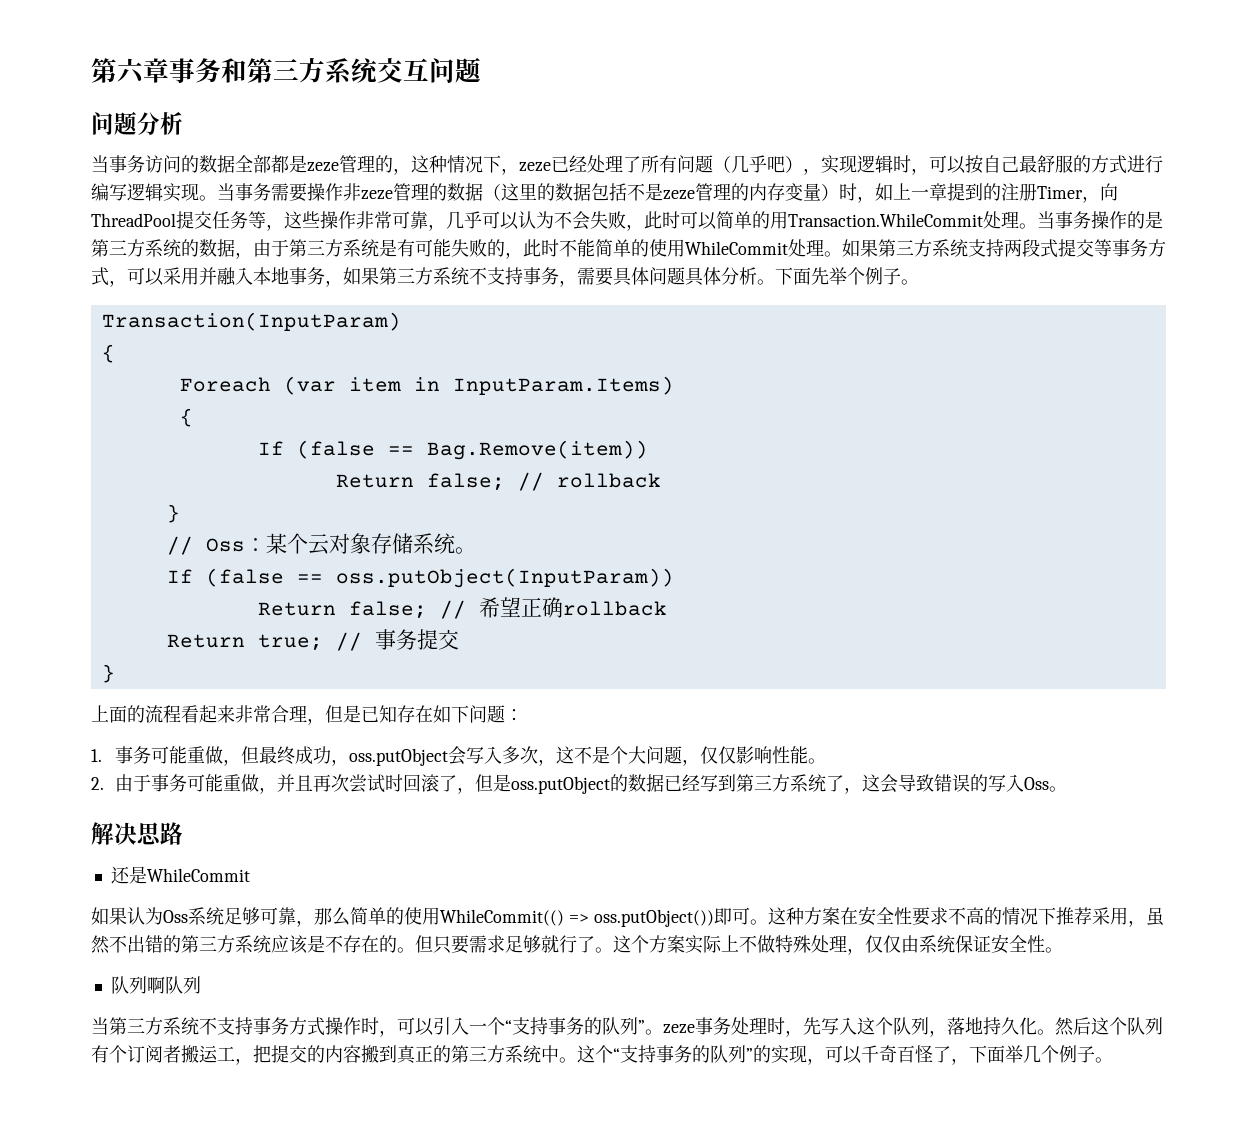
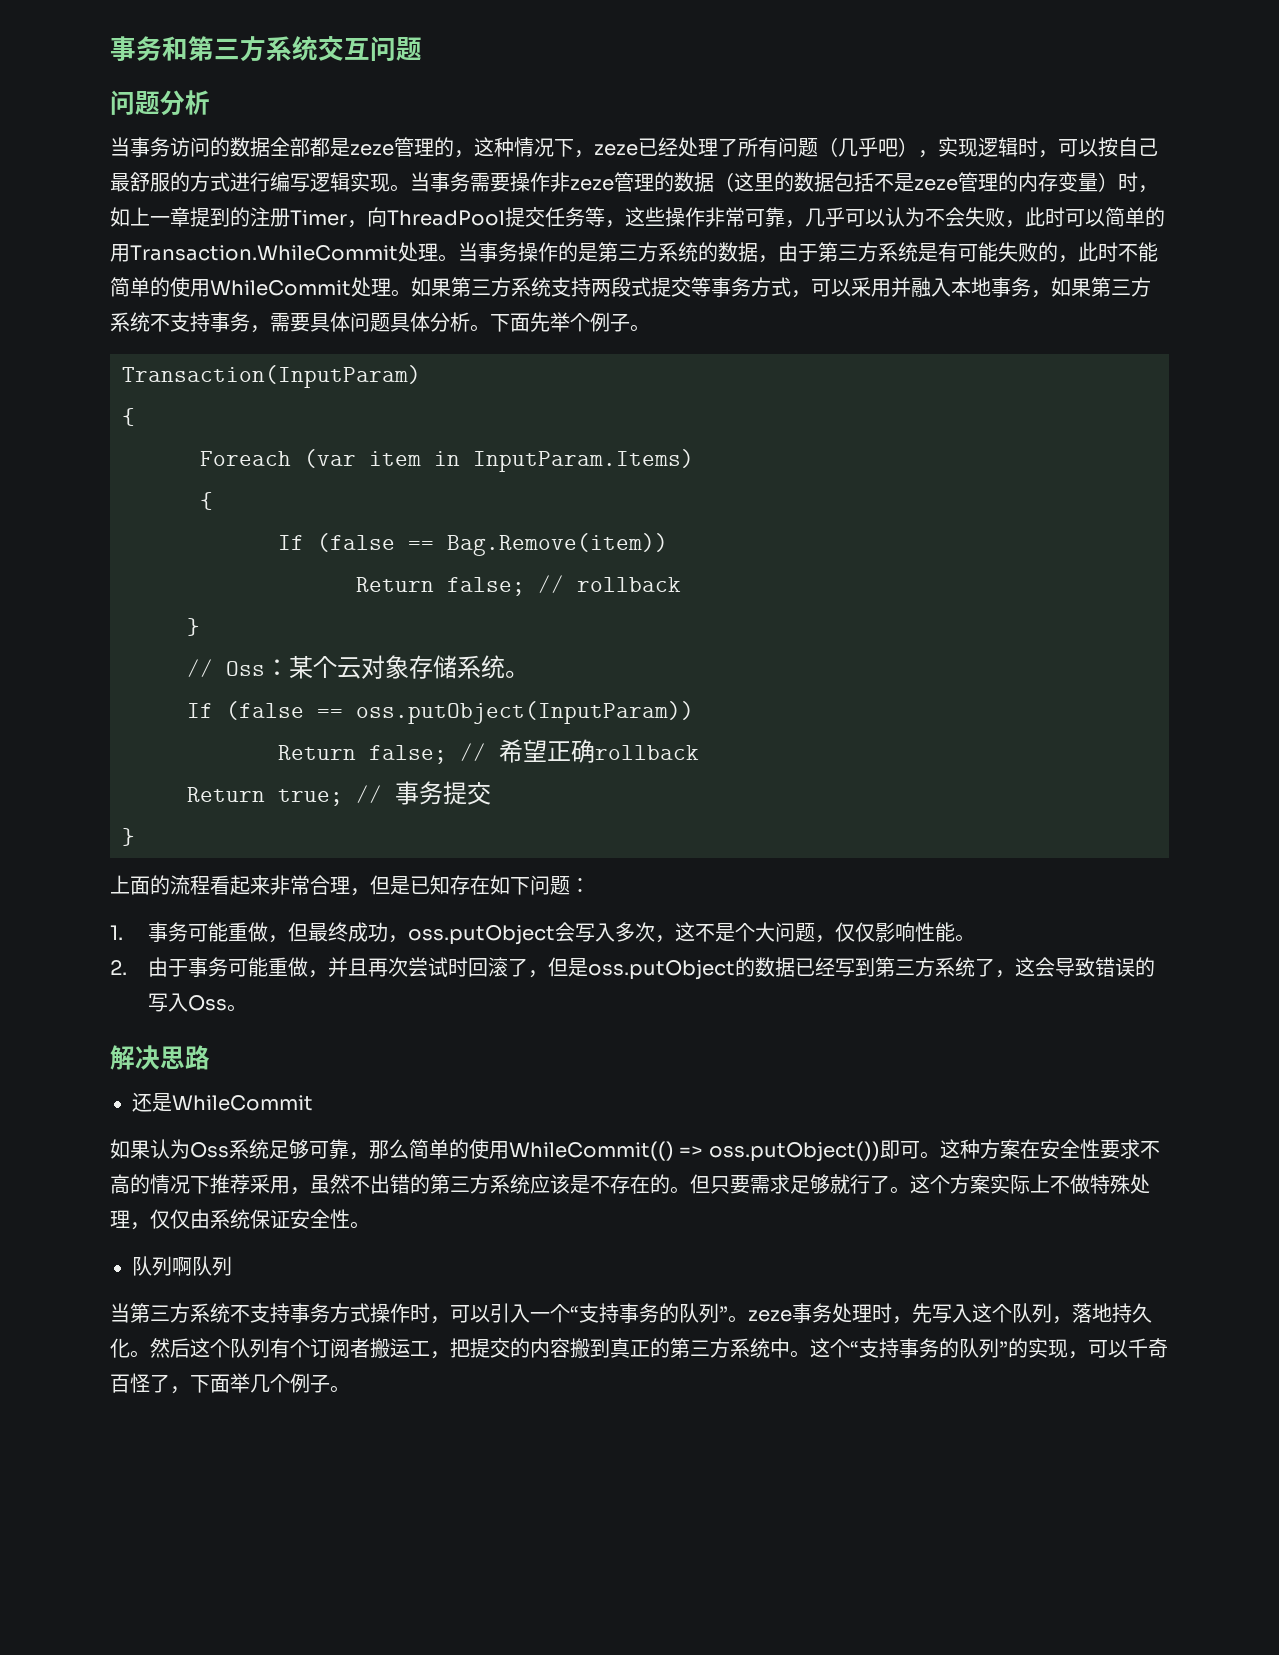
- 第六章事务和第三方系统交互问题
+ 事务和第三方系统交互问题

